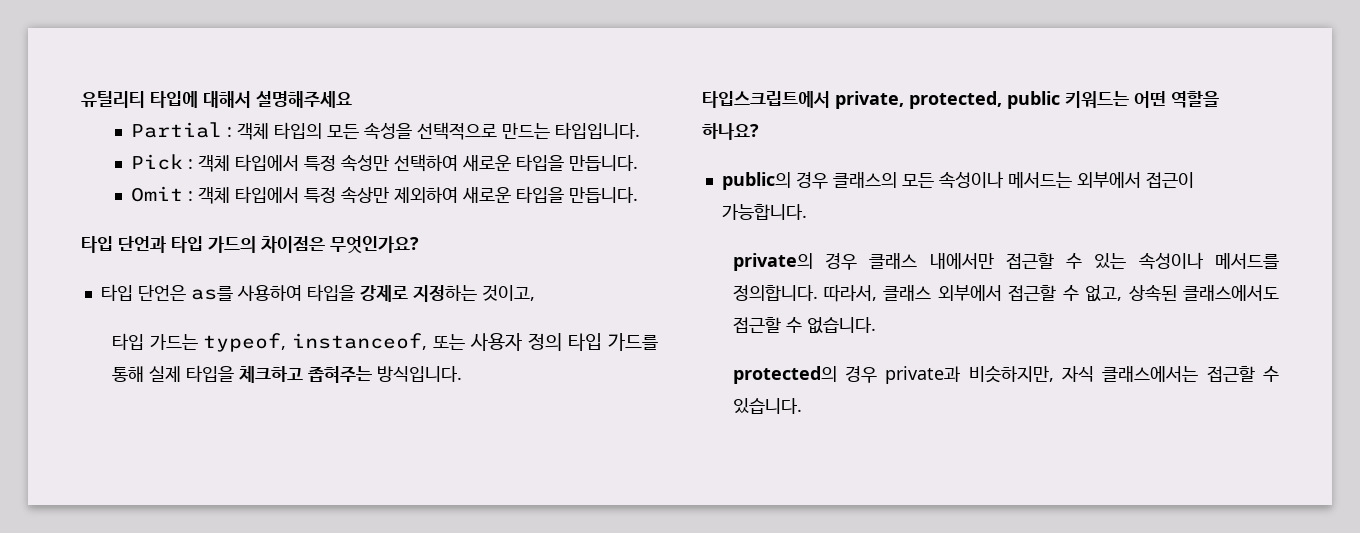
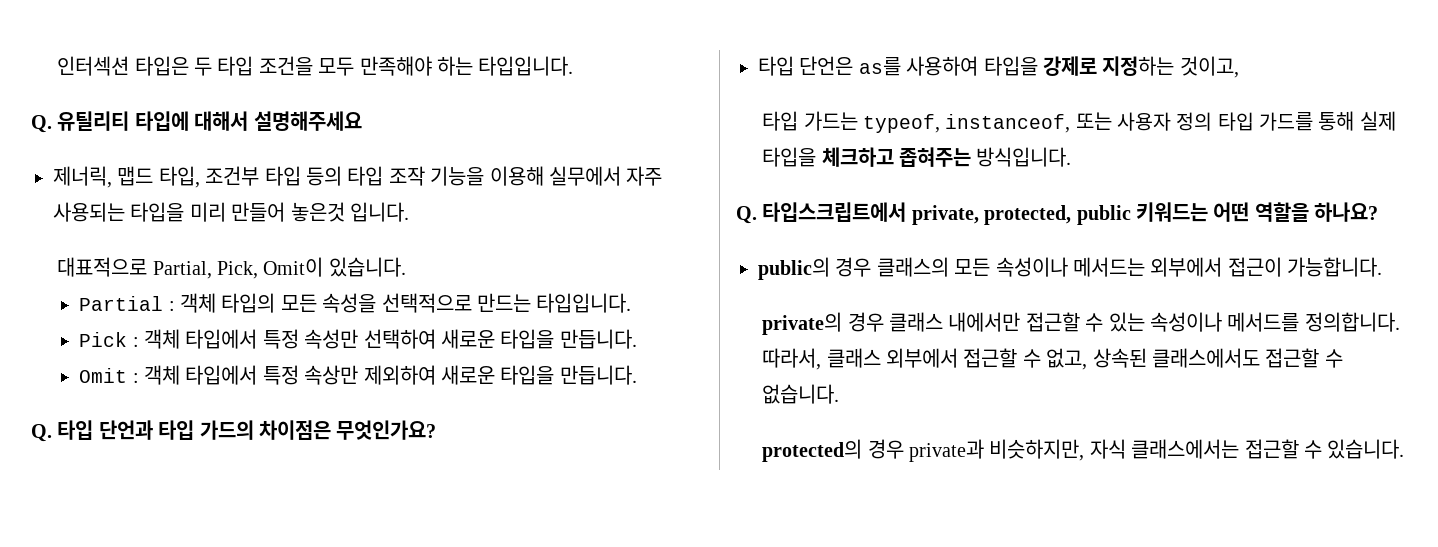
- 유틸리티 타입에 대해서 설명해주세요
+ 인터섹션 타입은 두 타입 조건을 모두 만족해야 하는 타입입니다.
+ Q. 유틸리티 타입에 대해서 설명해주세요
+ 제너릭, 맵드 타입, 조건부 타입 등의 타입 조작 기능을 이용해 실무에서 자주 사용되는 타입을 미리 만들어 놓은것 입니다.
+ 대표적으로 Partial, Pick, Omit이 있습니다.
- 타입 단언과 타입 가드의 차이점은 무엇인가요?
+ Q. 타입 단언과 타입 가드의 차이점은 무엇인가요?
- 타입스크립트에서 private, protected, public 키워드는 어떤 역할을 하나요?
+ Q. 타입스크립트에서 private, protected, public 키워드는 어떤 역할을 하나요?

